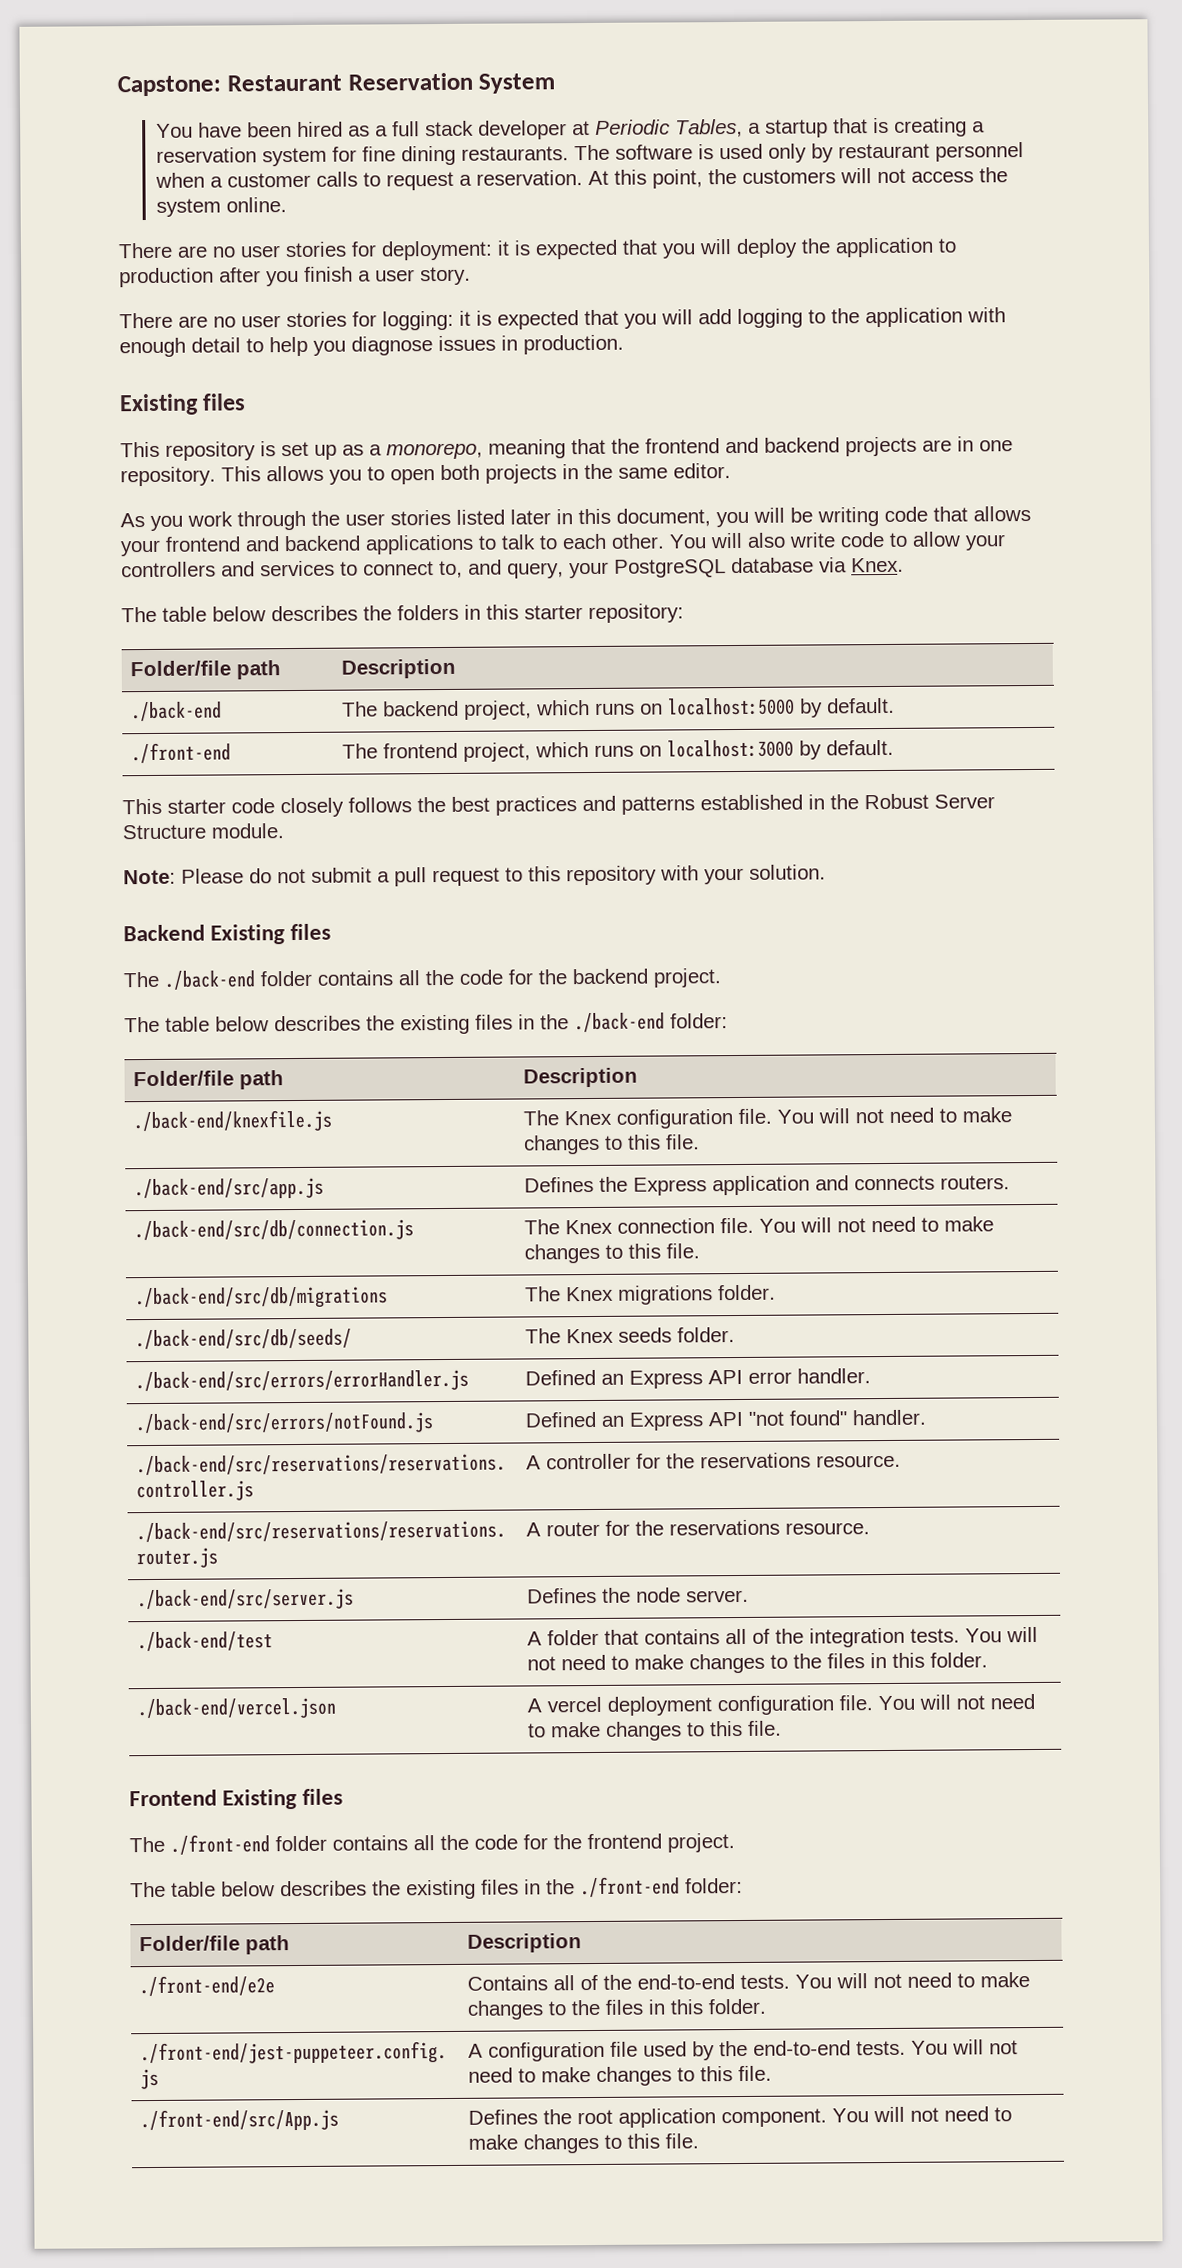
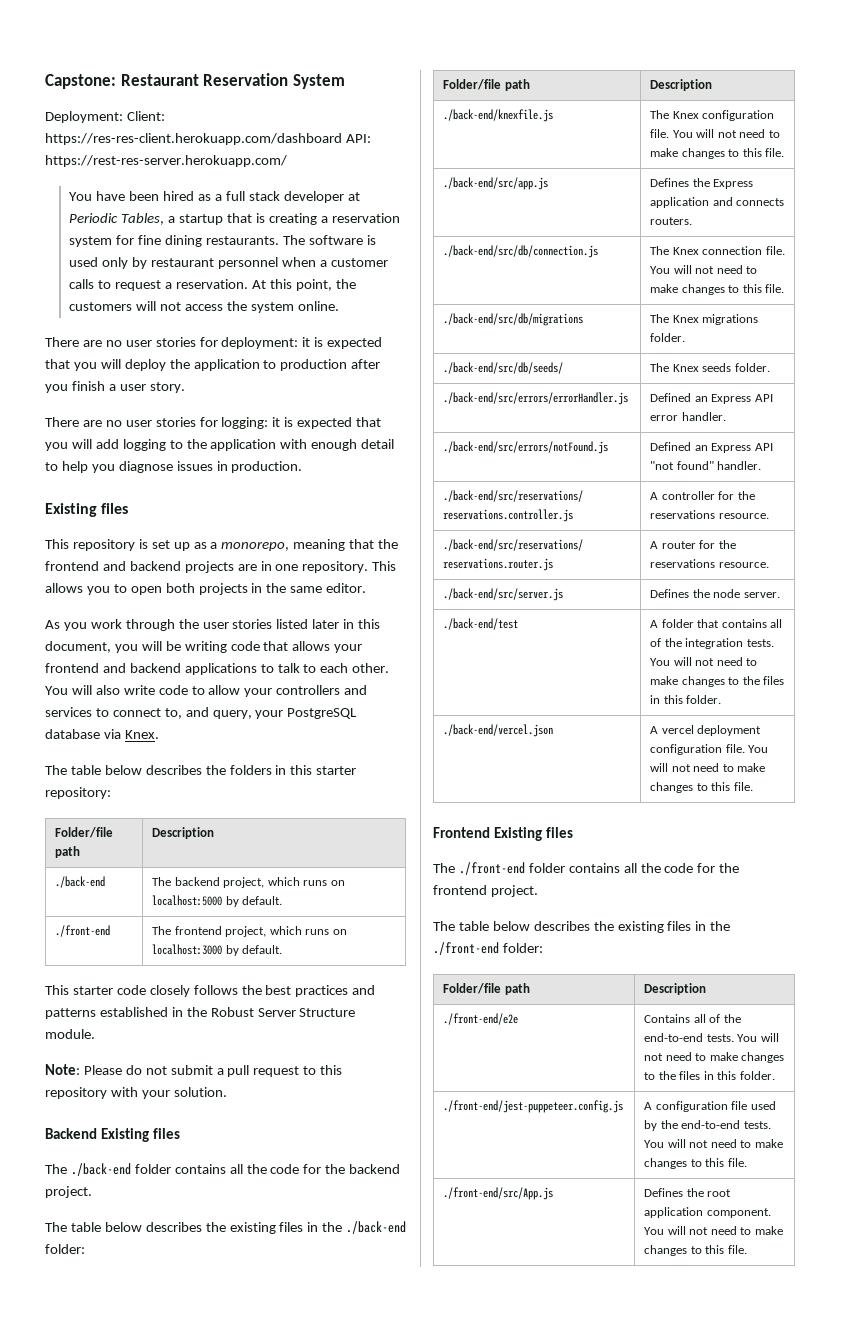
+ Deployment: Client: https://res-res-client.herokuapp.com/dashboard API: https://rest-res-server.herokuapp.com/

